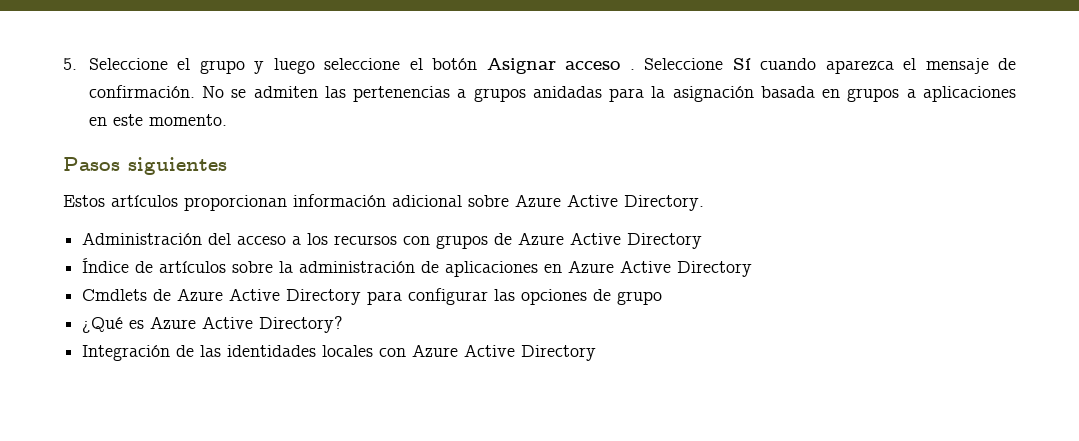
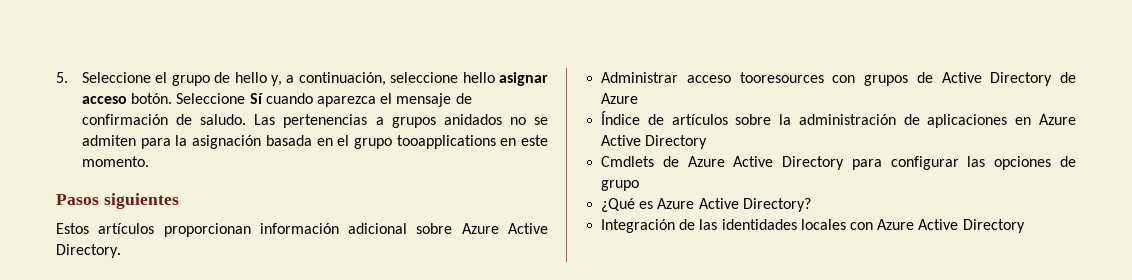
- 5. Seleccione el grupo y luego seleccione el botón Asignar acceso .
+ 5. Seleccione el grupo de hello y, a continuación, seleccione hello asignar acceso botón.
- Seleccione Sí cuando aparezca el mensaje de confirmación. No se admiten las pertenencias a grupos anidadas para la asignación basada en grupos a aplicaciones en este momento.
+ Seleccione Sí cuando aparezca el mensaje de confirmación de saludo. Las pertenencias a grupos anidados no se admiten para la asignación basada en el grupo tooapplications en este momento.
- Administración del acceso a los recursos con grupos de Azure Active Directory
+ Administrar acceso tooresources con grupos de Active Directory de Azure

